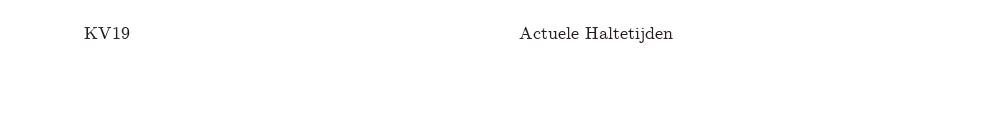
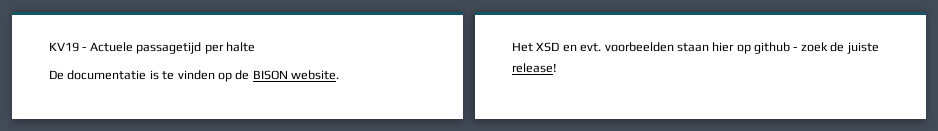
- KV19
- Actuele Haltetijden
+ KV19 - Actuele passagetijd per halte
+ De documentatie is te vinden op de BISON website.
+ Het XSD en evt. voorbeelden staan hier op github - zoek de juiste release!

